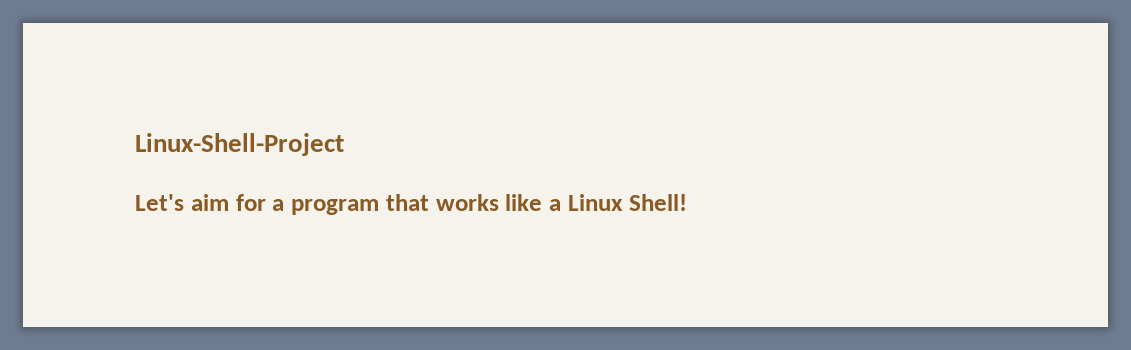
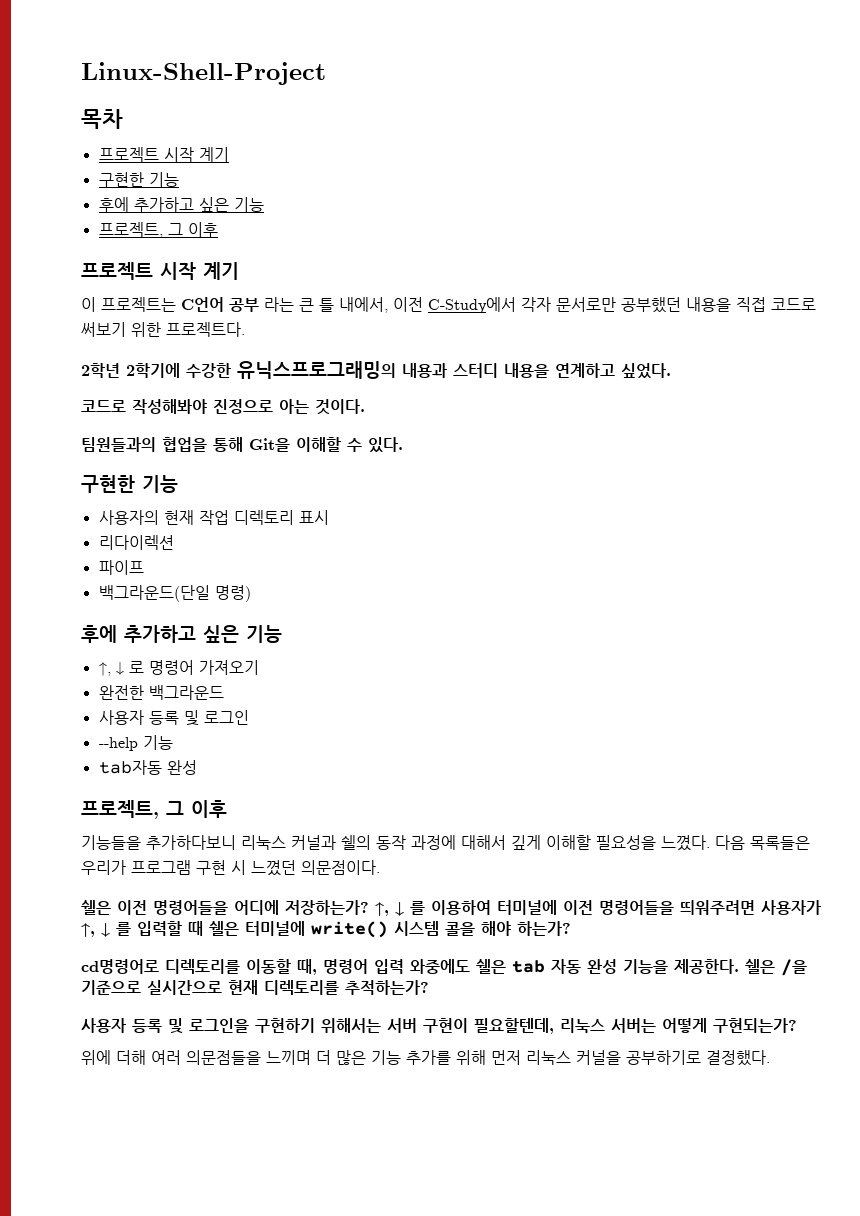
- Let's aim for a program that works like a Linux Shell!
+ 목차
+ 프로젝트 시작 계기
+ 구현한 기능
+ 후에 추가하고 싶은 기능
+ 프로젝트, 그 이후
+ 프로젝트 시작 계기
+ 이 프로젝트는 C언어 공부 라는 큰 틀 내에서, 이전 C-Study에서 각자 문서로만 공부했던 내용을 직접 코드로 써보기 위한 프로젝트다.
+ 2학년 2학기에 수강한 유닉스프로그래밍의 내용과 스터디 내용을 연계하고 싶었다.
+ 코드로 작성해봐야 진정으로 아는 것이다.
+ 팀원들과의 협업을 통해 Git을 이해할 수 있다.
+ 구현한 기능
+ 사용자의 현재 작업 디렉토리 표시
+ 리다이렉션
+ 파이프
+ 백그라운드(단일 명령)
+ 후에 추가하고 싶은 기능
+ ↑, ↓ 로 명령어 가져오기
+ 완전한 백그라운드
+ 사용자 등록 및 로그인
+ --help 기능
+ tab자동 완성
+ 프로젝트, 그 이후
+ 기능들을 추가하다보니 리눅스 커널과 쉘의 동작 과정에 대해서 깊게 이해할 필요성을 느꼈다. 다음 목록들은 우리가 프로그램 구현 시 느꼈던 의문점이다.
+ 쉘은 이전 명령어들을 어디에 저장하는가? ↑, ↓ 를 이용하여 터미널에 이전 명령어들을 띄워주려면 사용자가 ↑, ↓ 를 입력할 때 쉘은 터미널에 write() 시스템 콜을 해야 하는가?
+ cd명령어로 디렉토리를 이동할 때, 명령어 입력 와중에도 쉘은 tab 자동 완성 기능을 제공한다. 쉘은 /을 기준으로 실시간으로 현재 디렉토리를 추적하는가?
+ 사용자 등록 및 로그인을 구현하기 위해서는 서버 구현이 필요할텐데, 리눅스 서버는 어떻게 구현되는가?
+ 위에 더해 여러 의문점들을 느끼며 더 많은 기능 추가를 위해 먼저 리눅스 커널을 공부하기로 결정했다.

